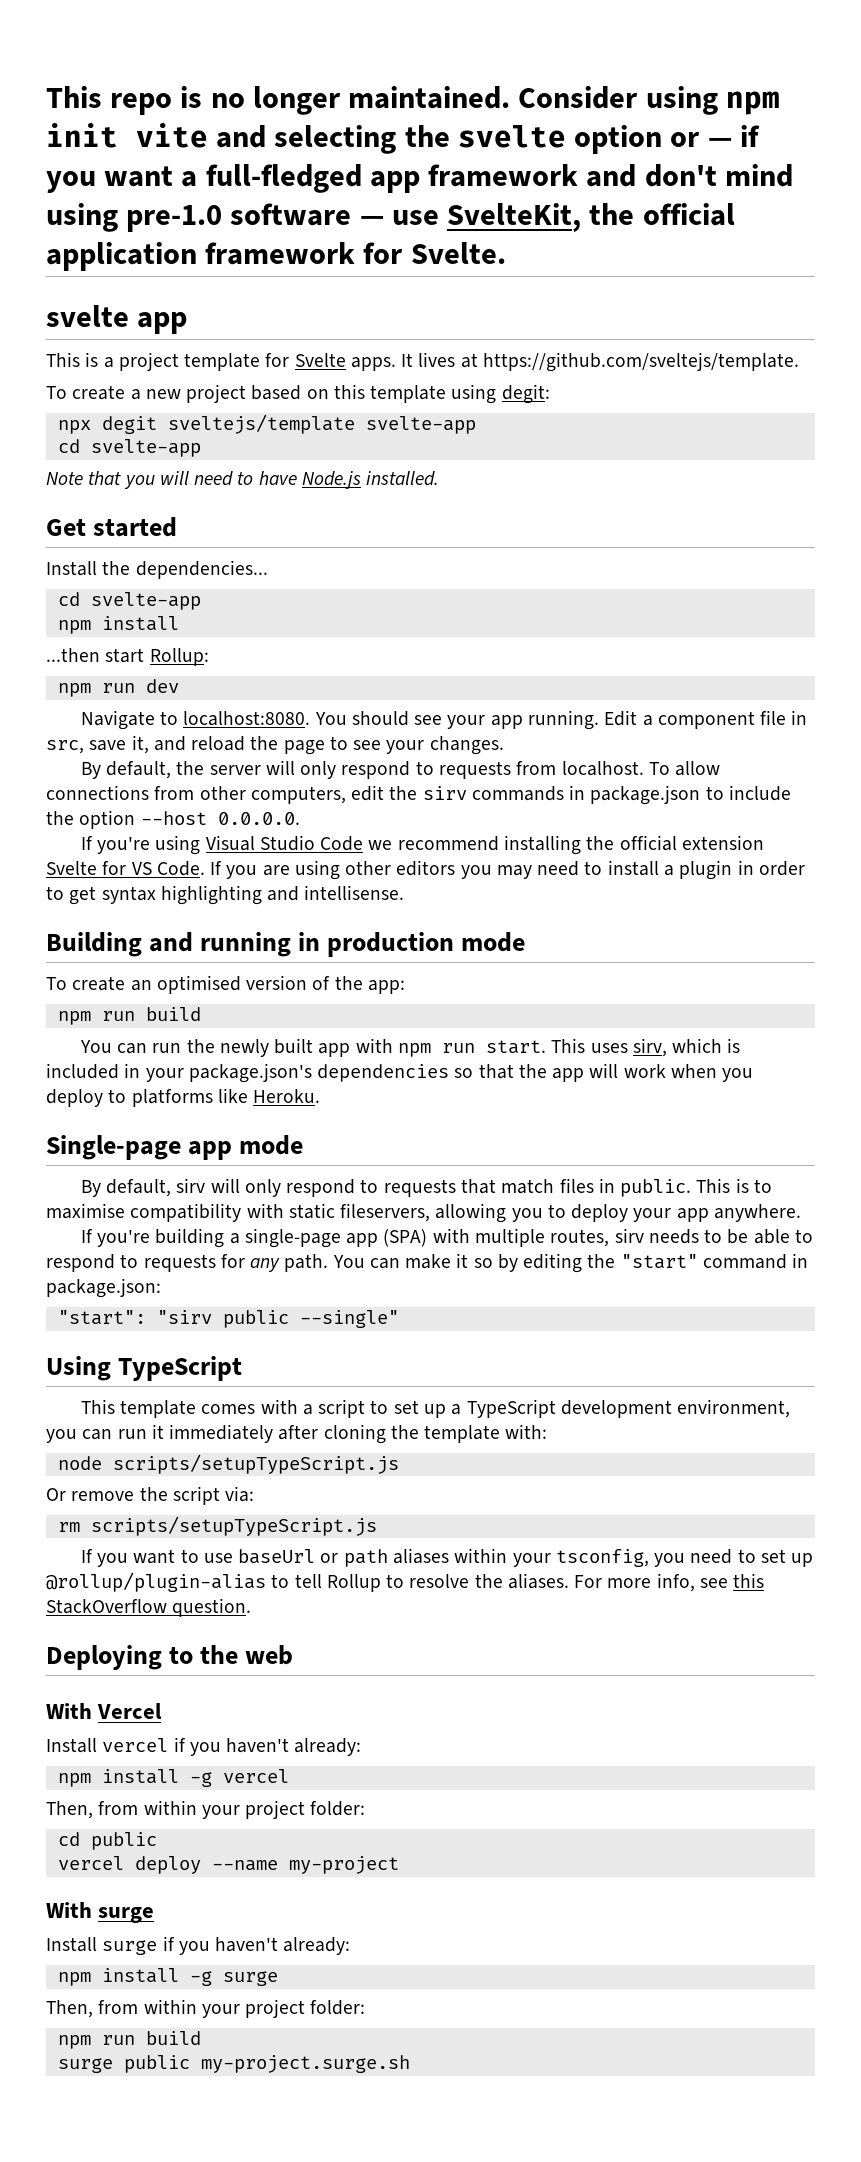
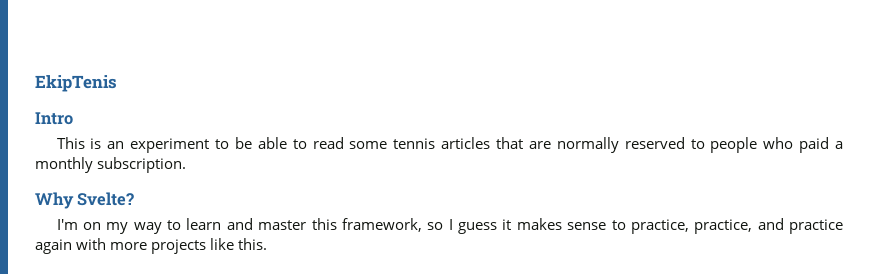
- This repo is no longer maintained. Consider using npm init vite and selecting the svelte option or — if you want a full-fledged app framework and don't mind using pre-1.0 software — use SvelteKit, the official application framework for Svelte.
- svelte app
- This is a project template for Svelte apps. It lives at https://github.com/sveltejs/template.
- To create a new project based on this template using degit:
- npx degit sveltejs/template svelte-app
- cd svelte-app
- Note that you will need to have Node.js installed.
- Get started
- Install the dependencies...
- cd svelte-app
- npm install
- ...then start Rollup:
- npm run dev
- Navigate to localhost:8080. You should see your app running. Edit a component file in src, save it, and reload the page to see your changes.
- By default, the server will only respond to requests from localhost. To allow connections from other computers, edit the sirv commands in package.json to include the option --host 0.0.0.0.
- If you're using Visual Studio Code we recommend installing the official extension Svelte for VS Code. If you are using other editors you may need to install a plugin in order to get syntax highlighting and intellisense.
- Building and running in production mode
- To create an optimised version of the app:
- npm run build
- You can run the newly built app with npm run start. This uses sirv, which is included in your package.json's dependencies so that the app will work when you deploy to platforms like Heroku.
- Single-page app mode
- By default, sirv will only respond to requests that match files in public. This is to maximise compatibility with static fileservers, allowing you to deploy your app anywhere.
- If you're building a single-page app (SPA) with multiple routes, sirv needs to be able to respond to requests for any path. You can make it so by editing the "start" command in package.json:
- "start": "sirv public --single"
- Using TypeScript
- This template comes with a script to set up a TypeScript development environment, you can run it immediately after cloning the template with:
- node scripts/setupTypeScript.js
- Or remove the script via:
- rm scripts/setupTypeScript.js
- If you want to use baseUrl or path aliases within your tsconfig, you need to set up @rollup/plugin-alias to tell Rollup to resolve the aliases. For more info, see this StackOverflow question.
- Deploying to the web
- With Vercel
- Install vercel if you haven't already:
- npm install -g vercel
- Then, from within your project folder:
- cd public
- vercel deploy --name my-project
- With surge
- Install surge if you haven't already:
- npm install -g surge
- Then, from within your project folder:
- npm run build
- surge public my-project.surge.sh
+ EkipTenis
+ Intro
+ This is an experiment to be able to read some tennis articles that are normally reserved to people who paid a monthly subscription.
+ Why Svelte?
+ I'm on my way to learn and master this framework, so I guess it makes sense to practice, practice, and practice again with more projects like this.

